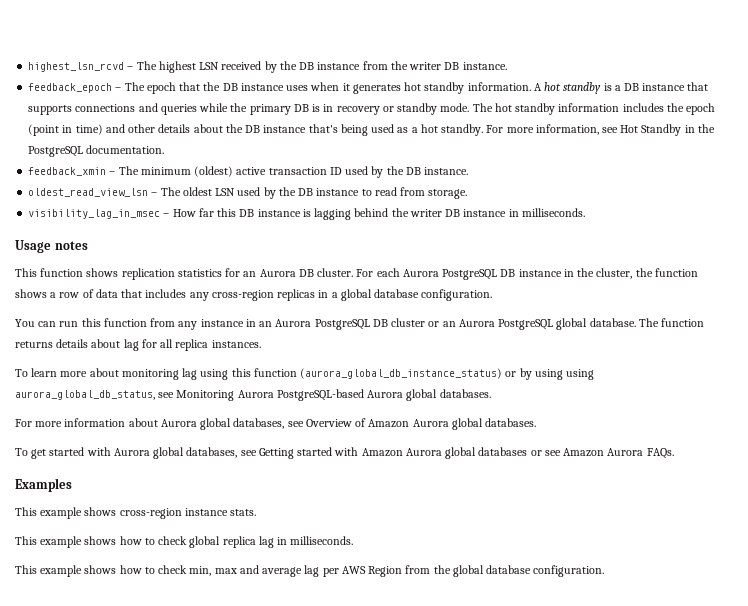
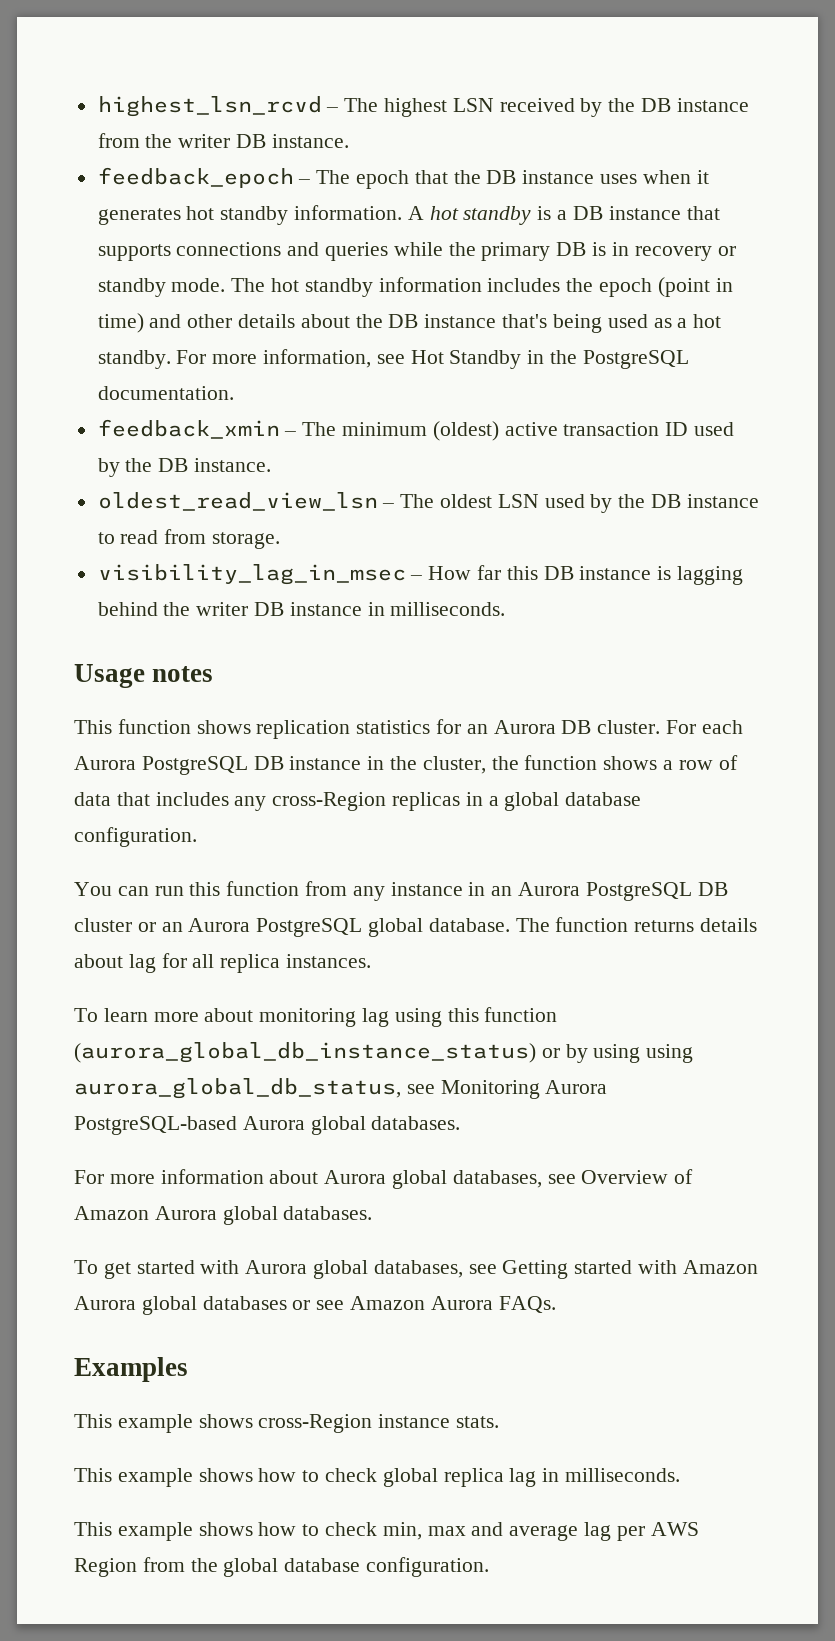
- For each Aurora PostgreSQL DB instance in the cluster, the function shows a row of data that includes any cross-region replicas in a global database configuration.
+ For each Aurora PostgreSQL DB instance in the cluster, the function shows a row of data that includes any cross-Region replicas in a global database configuration.
- This example shows cross-region instance stats.
+ This example shows cross-Region instance stats.

